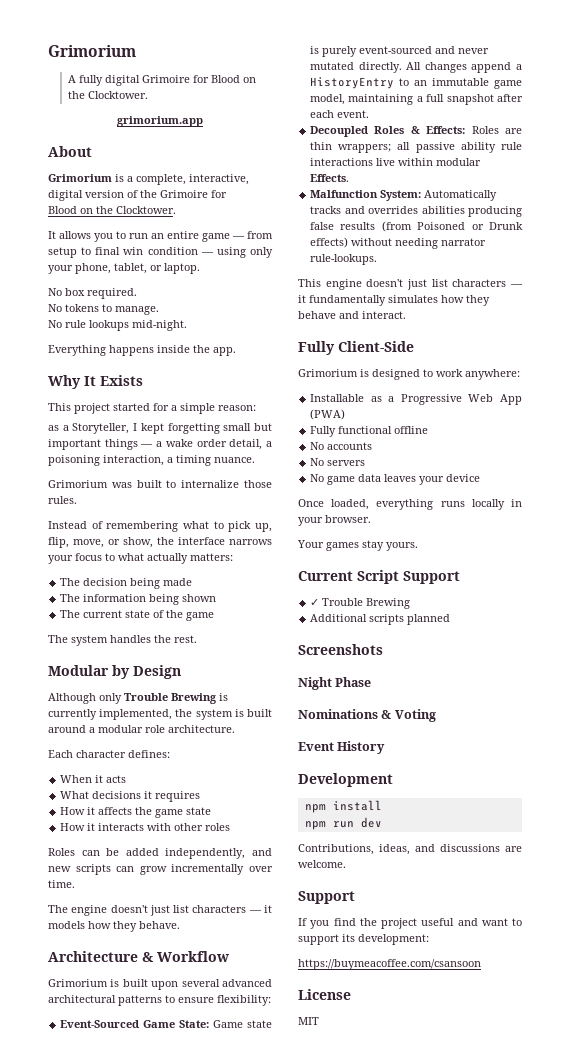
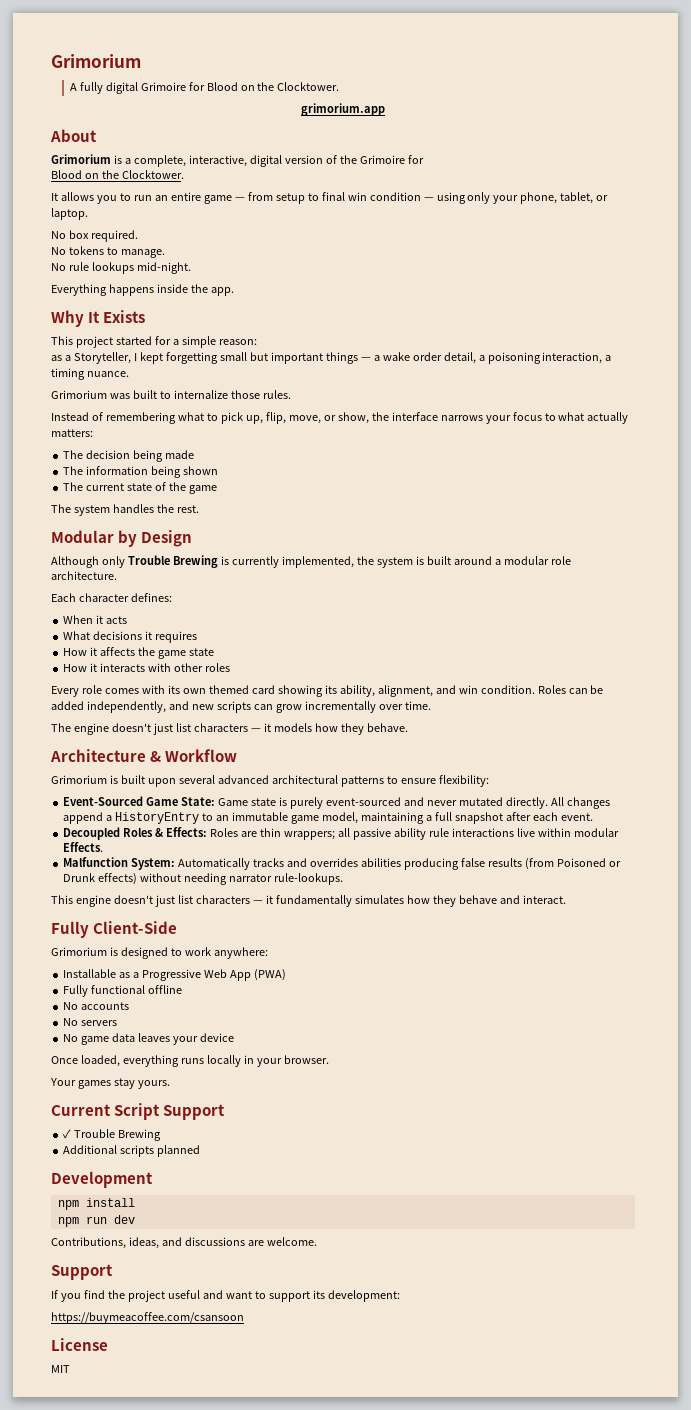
+ Every role comes with its own themed card showing its ability, alignment, and win condition.
- Screenshots
- Night Phase
- Nominations & Voting
- Event History

